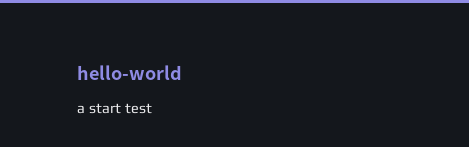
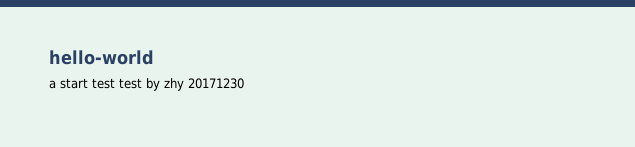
- a start test
+ a start test test by zhy 20171230

